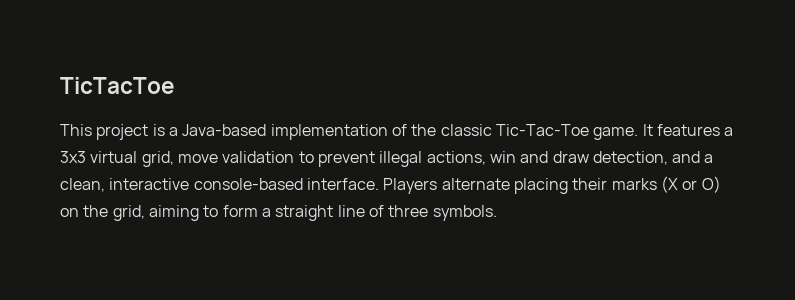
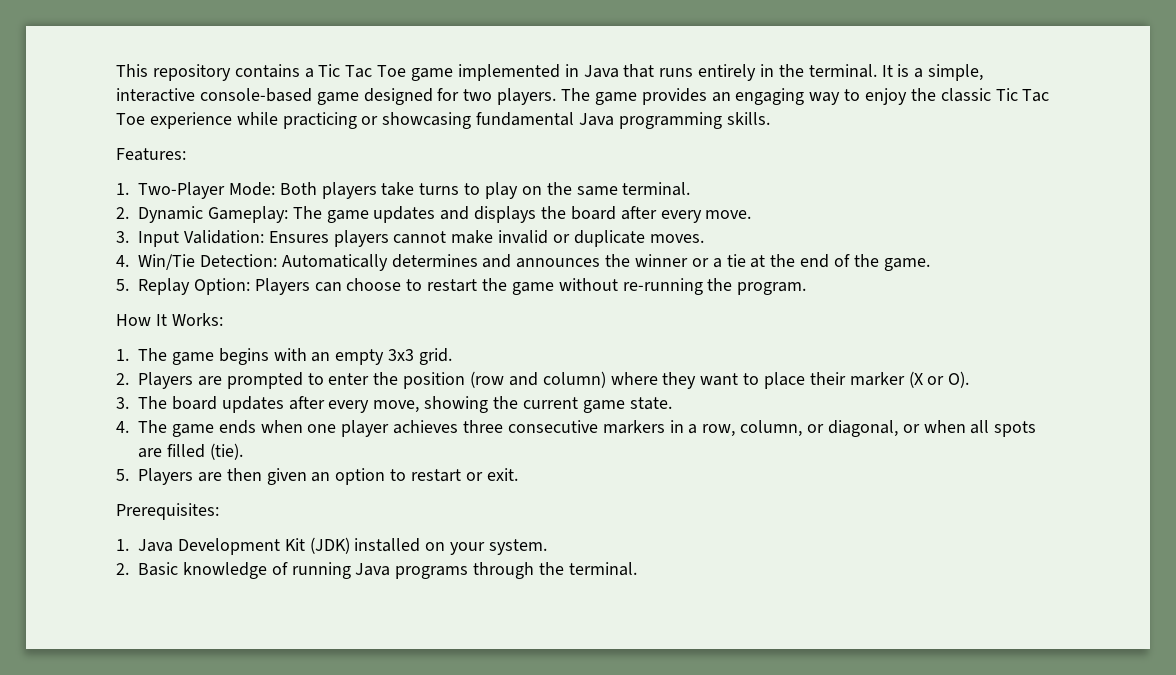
- TicTacToe
- This project is a Java-based implementation of the classic Tic-Tac-Toe game. It features a 3x3 virtual grid, move validation to prevent illegal actions, win and draw detection, and a clean, interactive console-based interface. Players alternate placing their marks (X or O) on the grid, aiming to form a straight line of three symbols.
+ This repository contains a Tic Tac Toe game implemented in Java that runs entirely in the terminal. It is a simple, interactive console-based game designed for two players. The game provides an engaging way to enjoy the classic Tic Tac Toe experience while practicing or showcasing fundamental Java programming skills.
+ Features:
+ 1. Two-Player Mode: Both players take turns to play on the same terminal.
+ 2. Dynamic Gameplay: The game updates and displays the board after every move.
+ 3. Input Validation: Ensures players cannot make invalid or duplicate moves.
+ 4. Win/Tie Detection: Automatically determines and announces the winner or a tie at the end of the game.
+ 5. Replay Option: Players can choose to restart the game without re-running the program.
+ How It Works:
+ 1. The game begins with an empty 3x3 grid.
+ 2. Players are prompted to enter the position (row and column) where they want to place their marker (X or O).
+ 3. The board updates after every move, showing the current game state.
+ 4. The game ends when one player achieves three consecutive markers in a row, column, or diagonal, or when all spots are filled (tie).
+ 5. Players are then given an option to restart or exit.
+ Prerequisites:
+ 1. Java Development Kit (JDK) installed on your system.
+ 2. Basic knowledge of running Java programs through the terminal.

